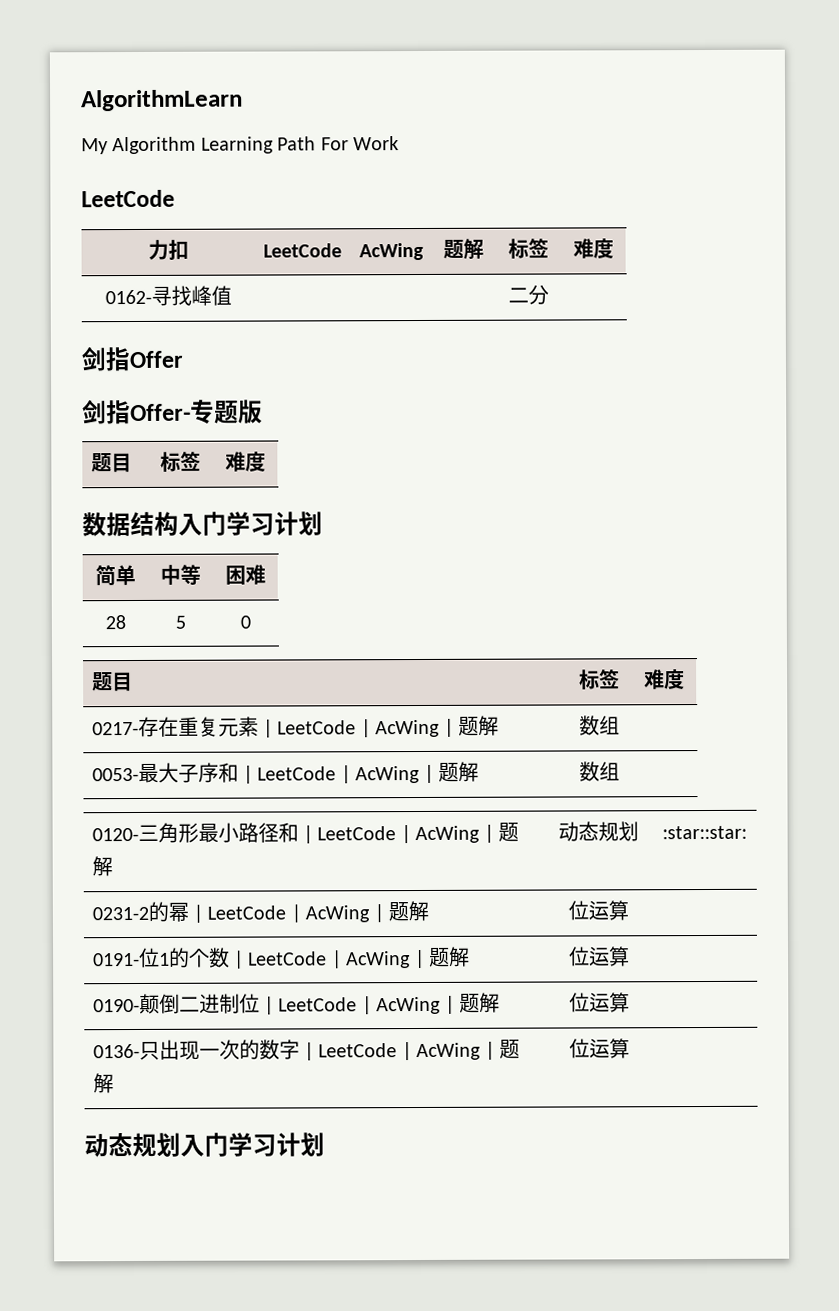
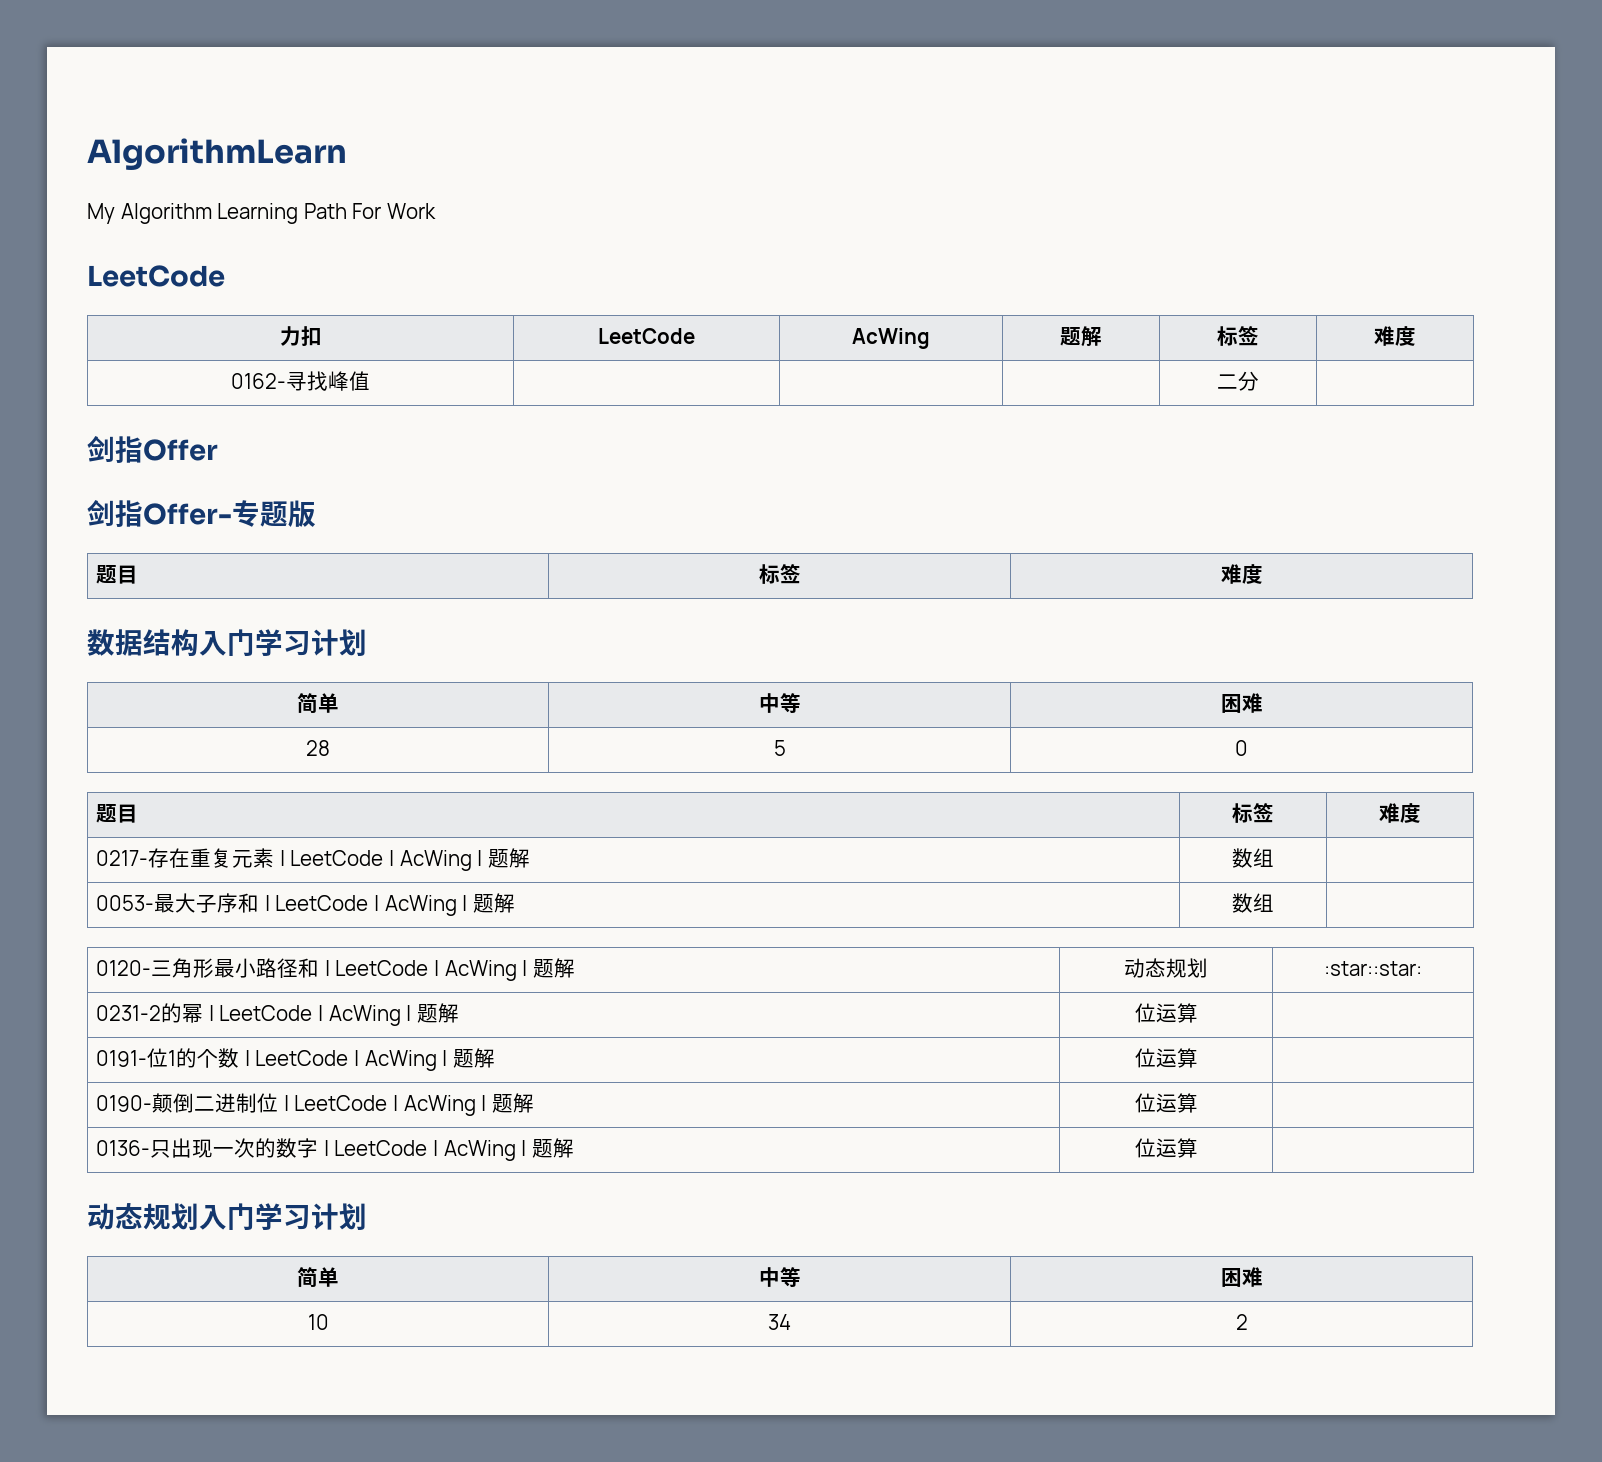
  动态规划入门学习计划
+ 简单 | 中等 | 困难
+ 10 | 34 | 2

